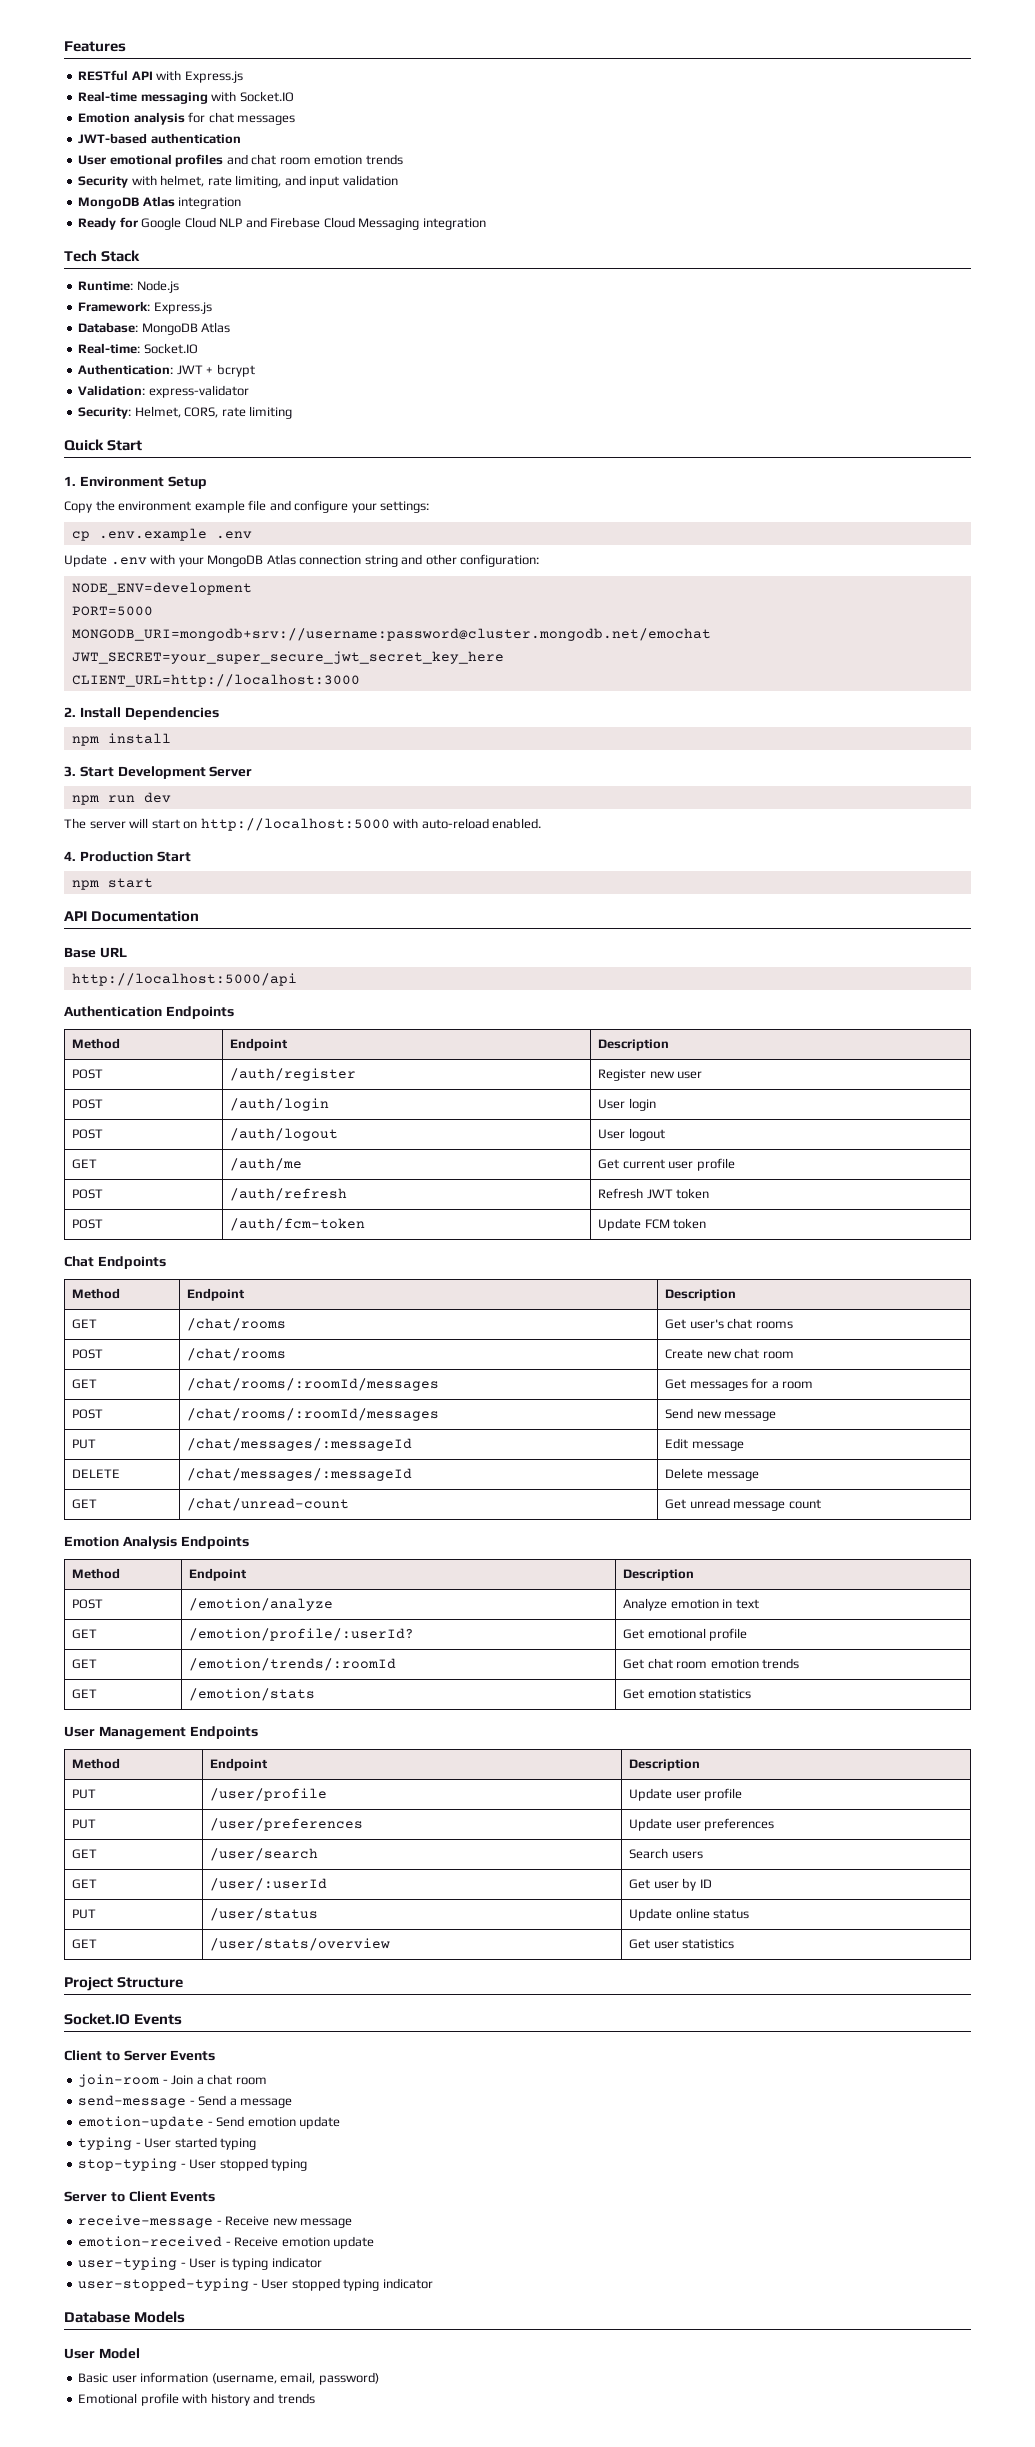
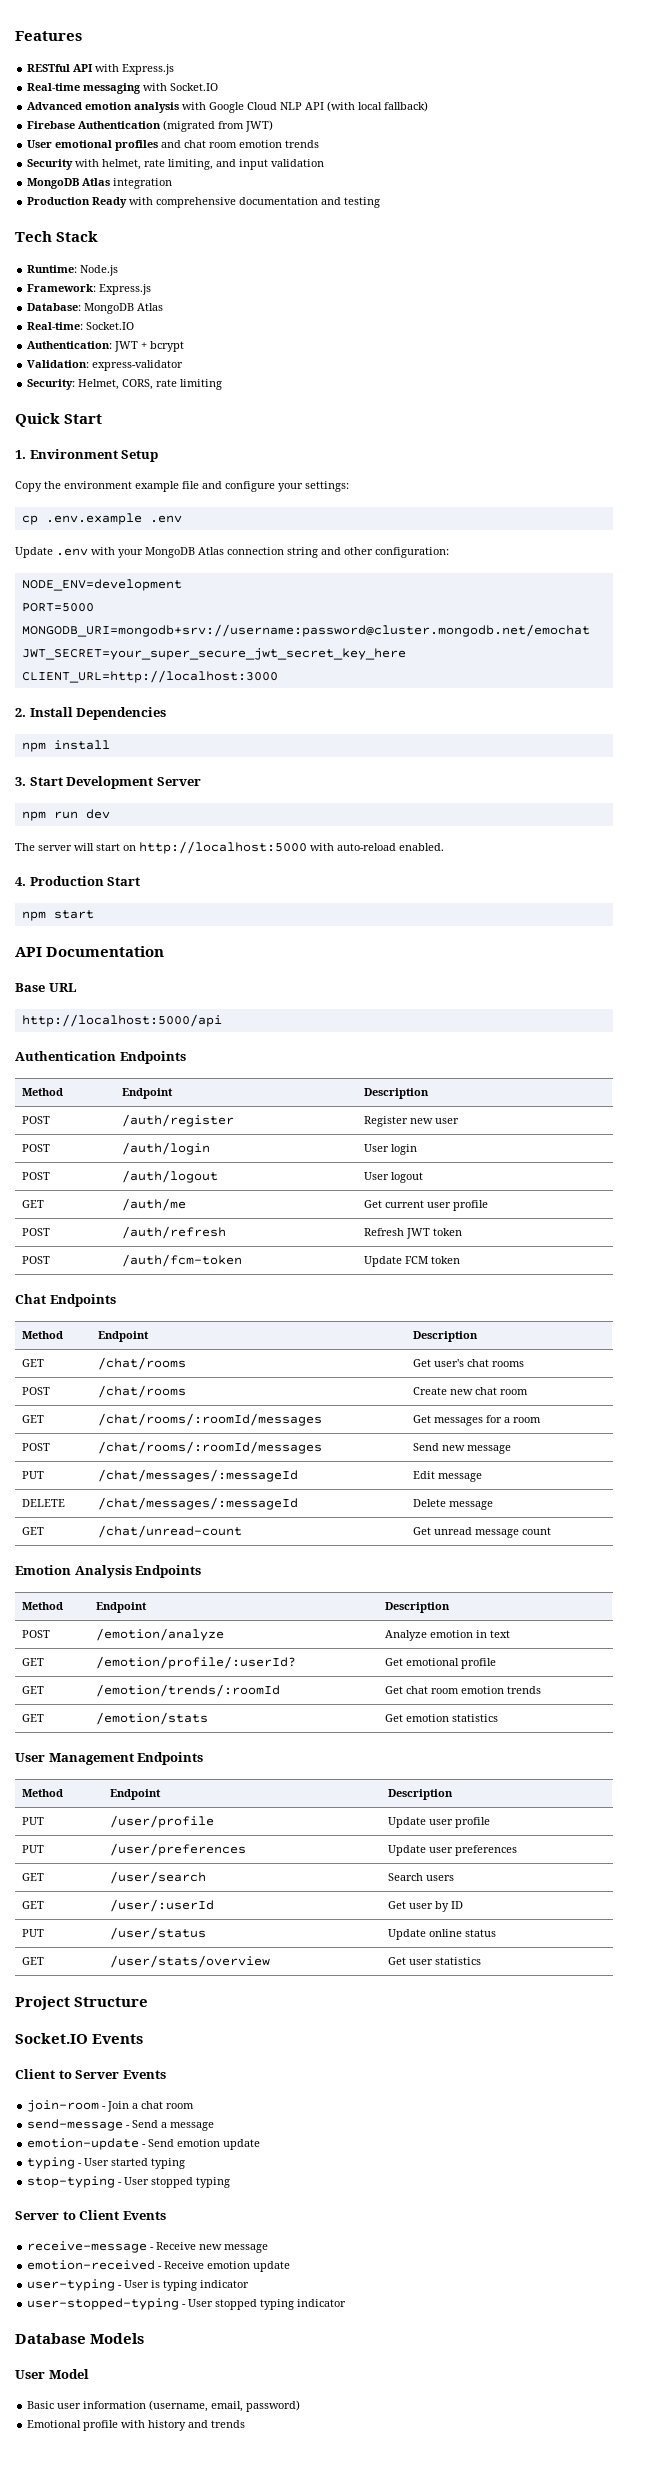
- Emotion analysis for chat messages
- JWT-based authentication
+ Advanced emotion analysis with Google Cloud NLP API (with local fallback)
+ Firebase Authentication (migrated from JWT)
- Ready for Google Cloud NLP and Firebase Cloud Messaging integration
+ Production Ready with comprehensive documentation and testing

